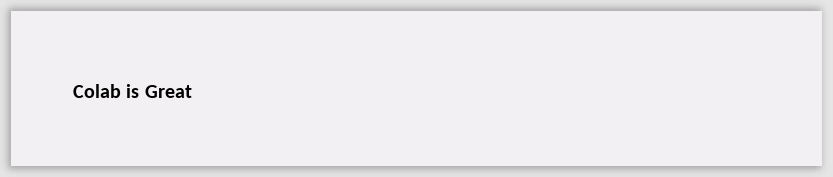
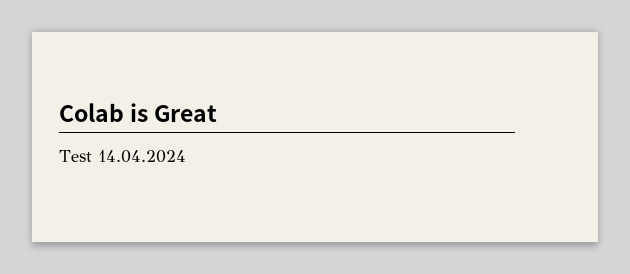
+ Test 14.04.2024

